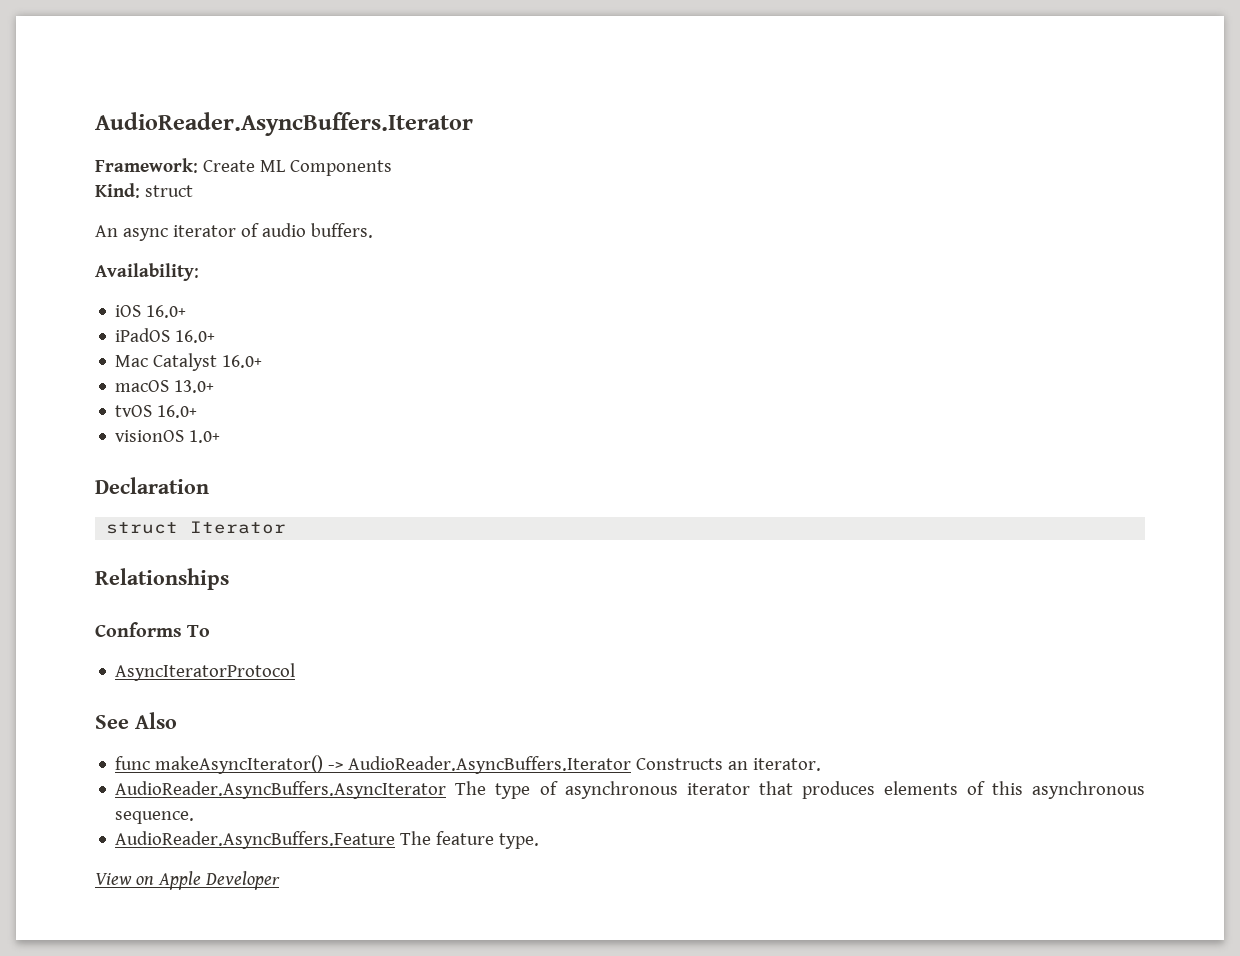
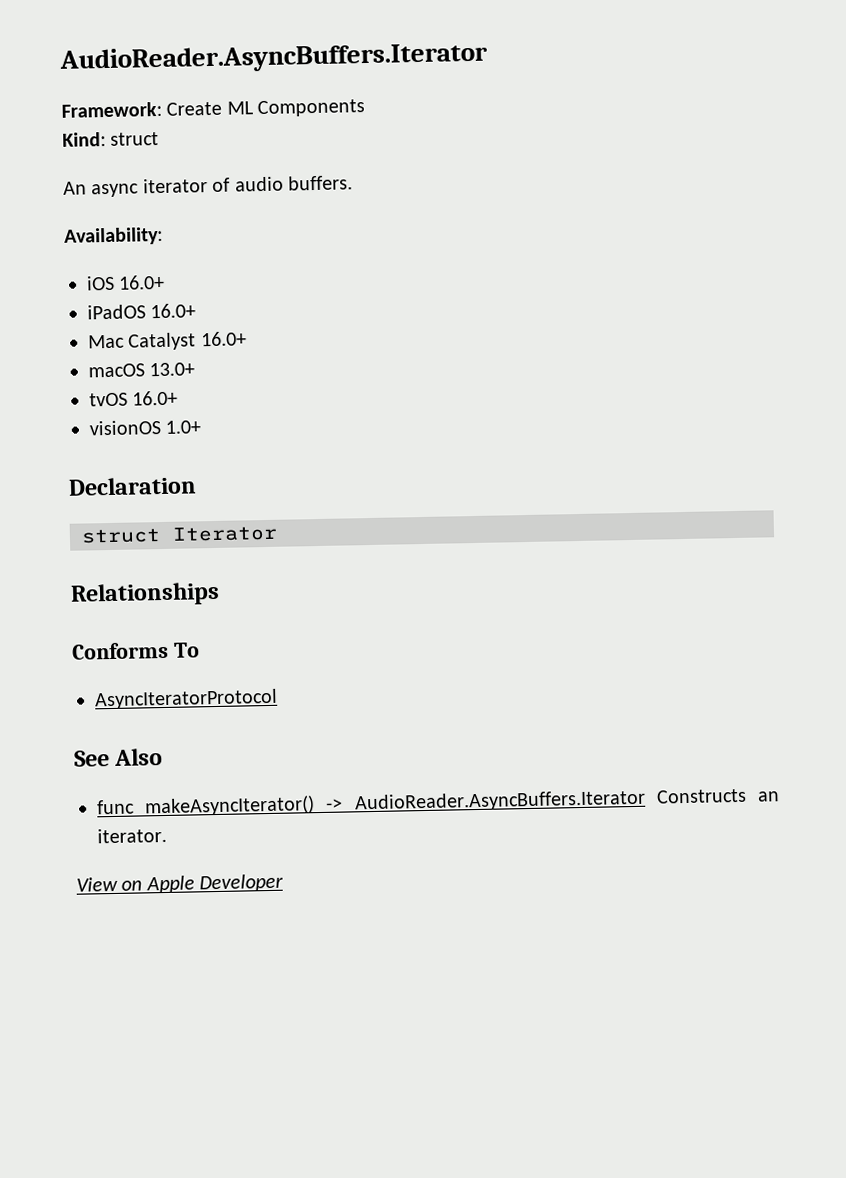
- AudioReader.AsyncBuffers.AsyncIterator The type of asynchronous iterator that produces elements of this asynchronous sequence.
- AudioReader.AsyncBuffers.Feature The feature type.

